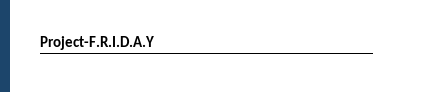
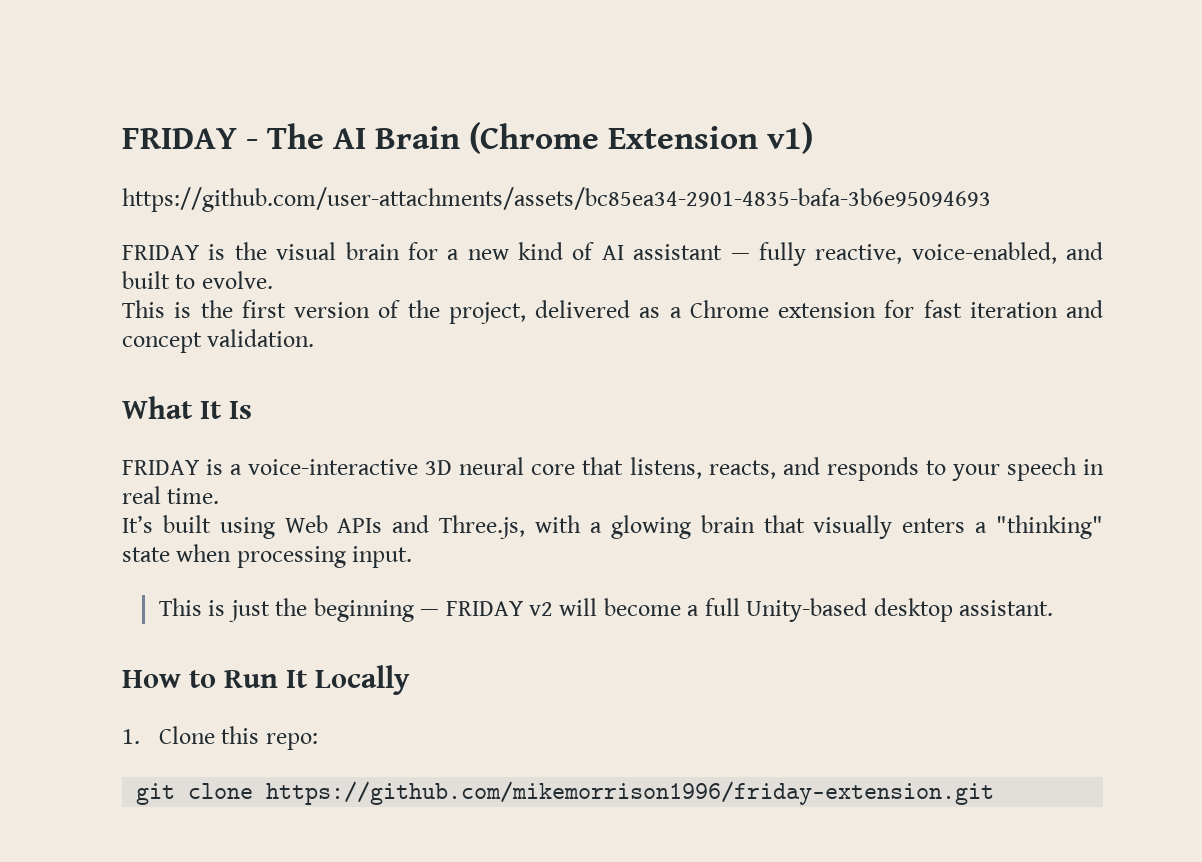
- Project-F.R.I.D.A.Y
+ FRIDAY - The AI Brain (Chrome Extension v1)
+ https://github.com/user-attachments/assets/bc85ea34-2901-4835-bafa-3b6e95094693
+ FRIDAY is the visual brain for a new kind of AI assistant — fully reactive, voice-enabled, and built to evolve.
+ This is the first version of the project, delivered as a Chrome extension for fast iteration and concept validation.
+ What It Is
+ FRIDAY is a voice-interactive 3D neural core that listens, reacts, and responds to your speech in real time.
+ It’s built using Web APIs and Three.js, with a glowing brain that visually enters a "thinking" state when processing input.
+ This is just the beginning — FRIDAY v2 will become a full Unity-based desktop assistant.
+ How to Run It Locally
+ 1. Clone this repo:
+ git clone https://github.com/mikemorrison1996/friday-extension.git

